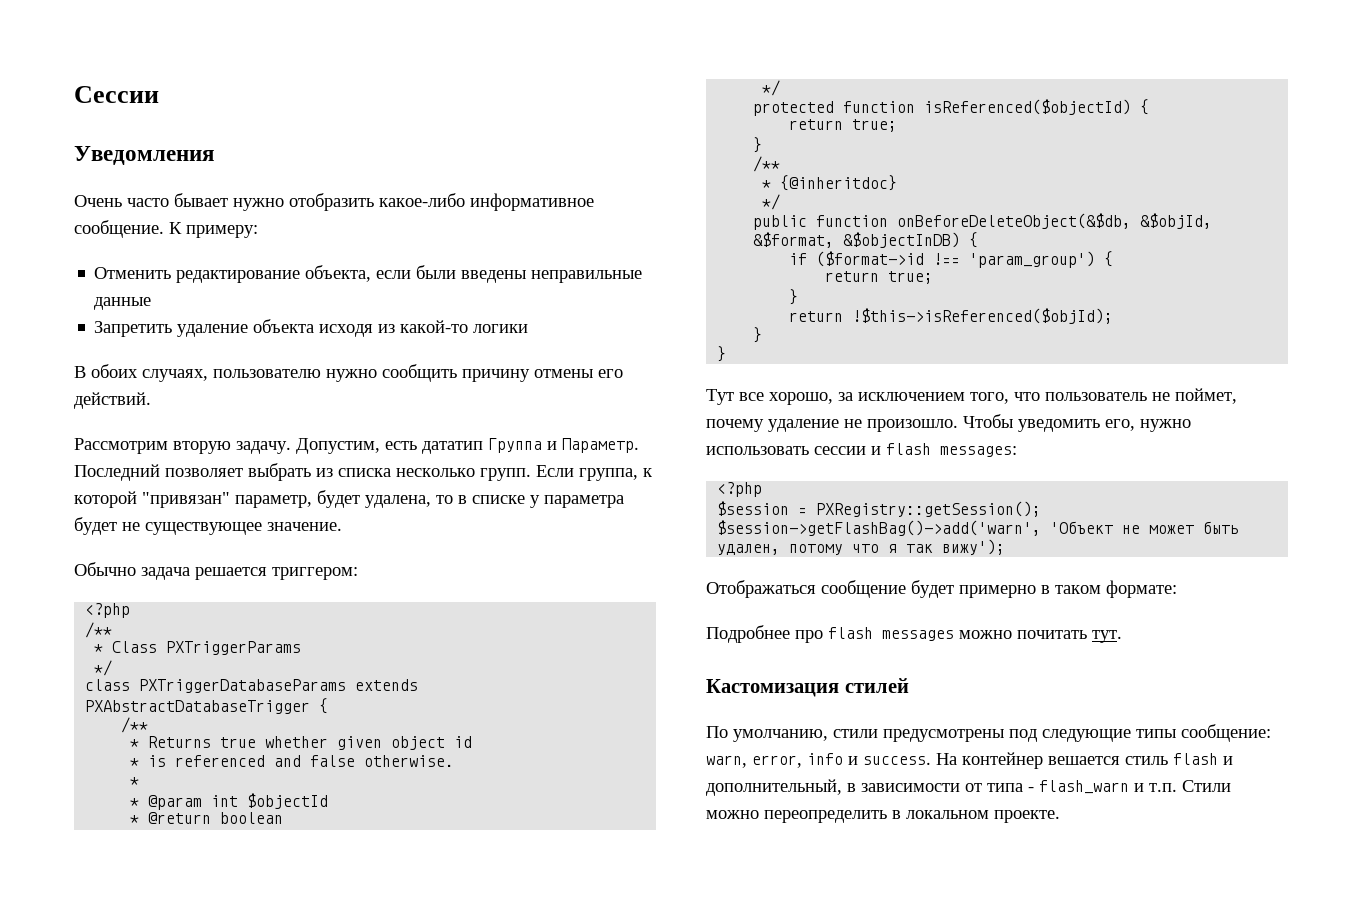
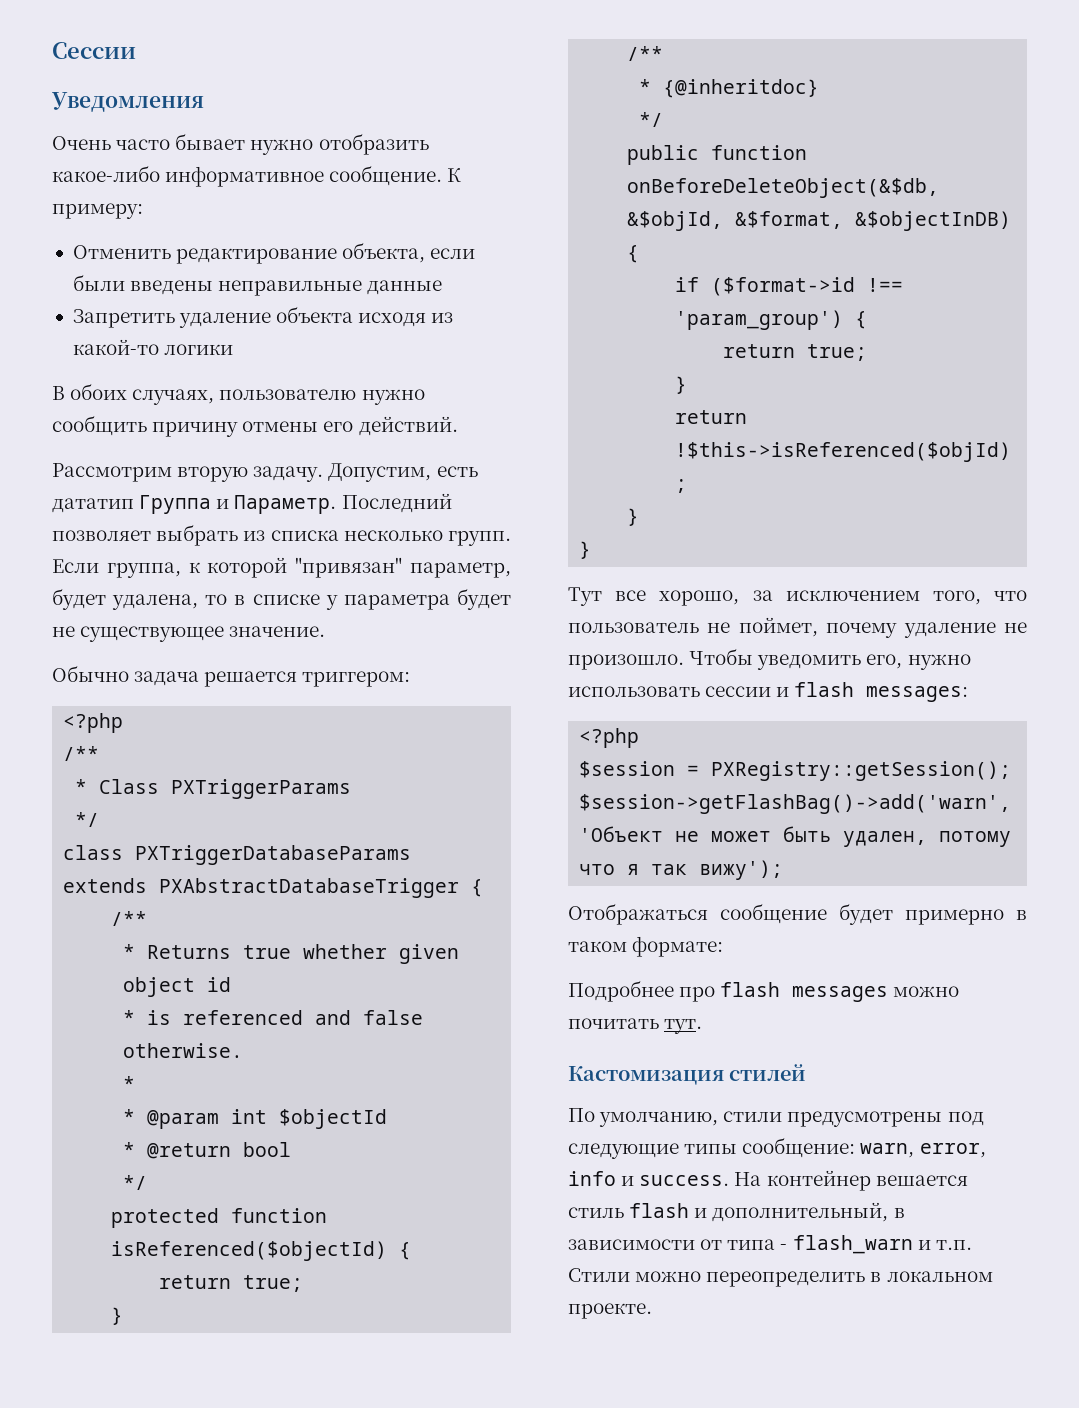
- * @return boolean
+ * @return bool

